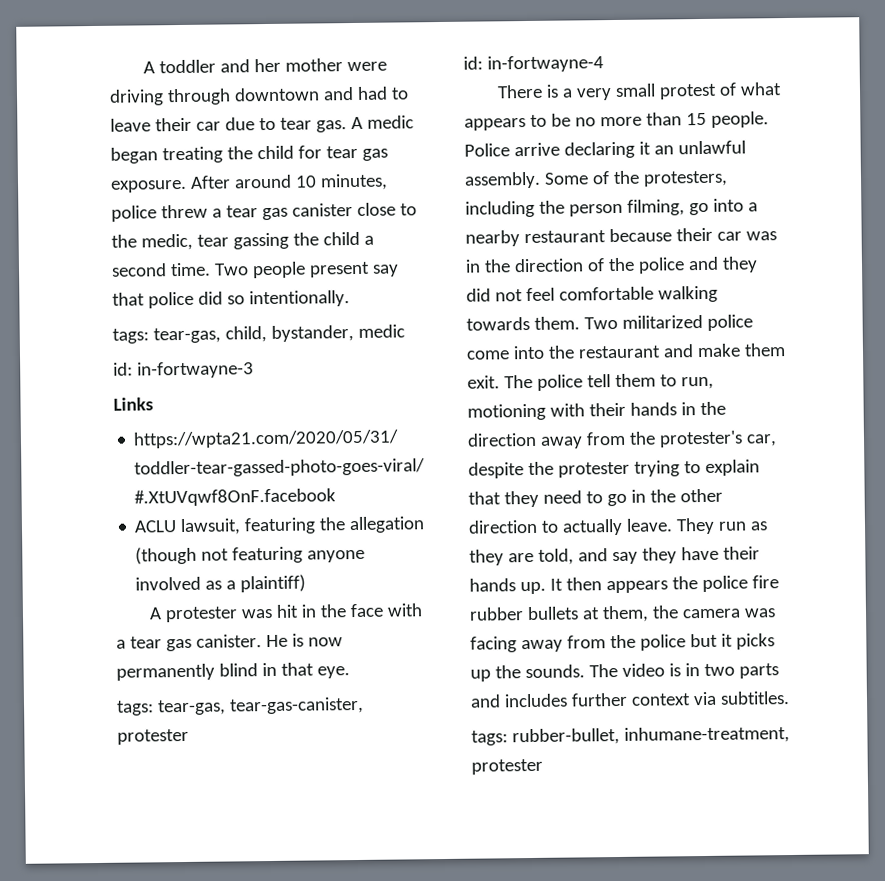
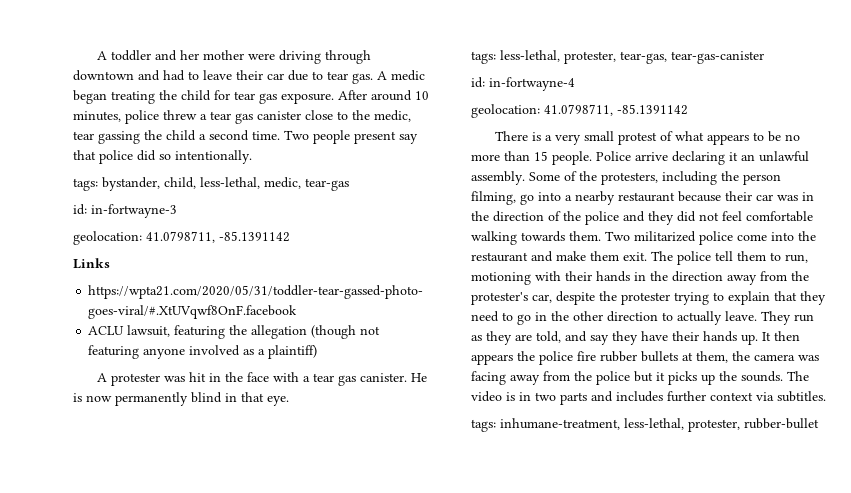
- tags: tear-gas, child, bystander, medic
+ tags: bystander, child, less-lethal, medic, tear-gas
  id: in-fortwayne-3
+ geolocation: 41.0798711, -85.1391142
- tags: tear-gas, tear-gas-canister, protester
+ tags: less-lethal, protester, tear-gas, tear-gas-canister
  id: in-fortwayne-4
+ geolocation: 41.0798711, -85.1391142
- tags: rubber-bullet, inhumane-treatment, protester
+ tags: inhumane-treatment, less-lethal, protester, rubber-bullet

